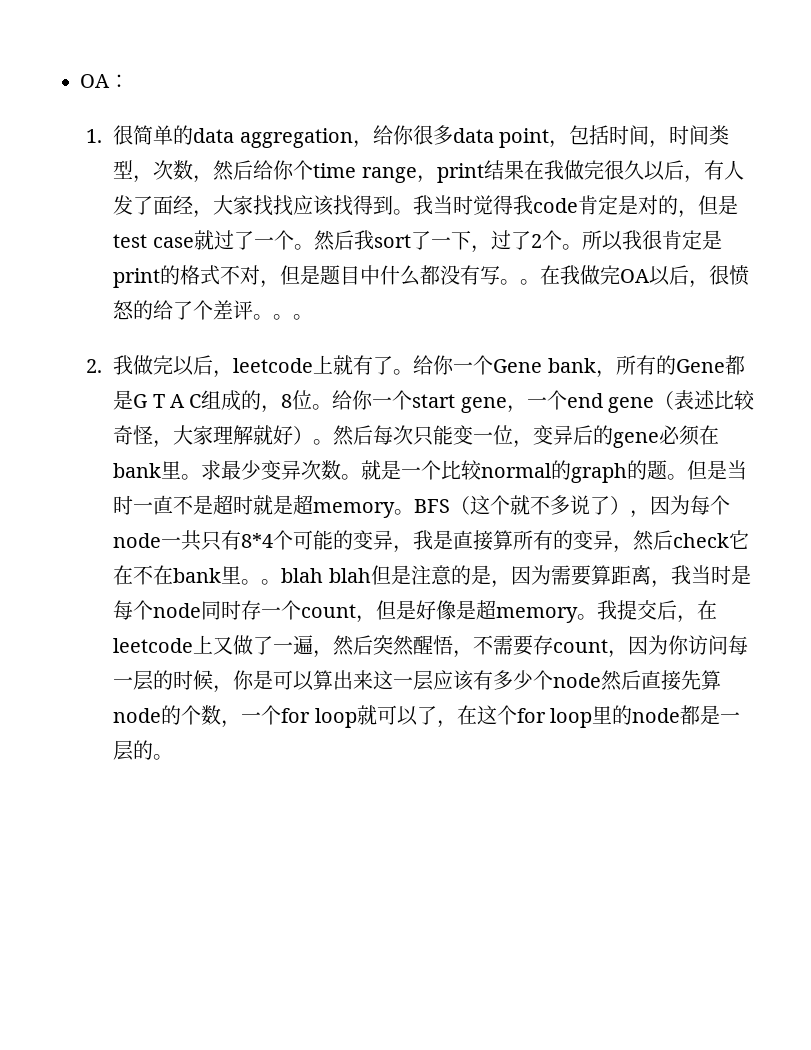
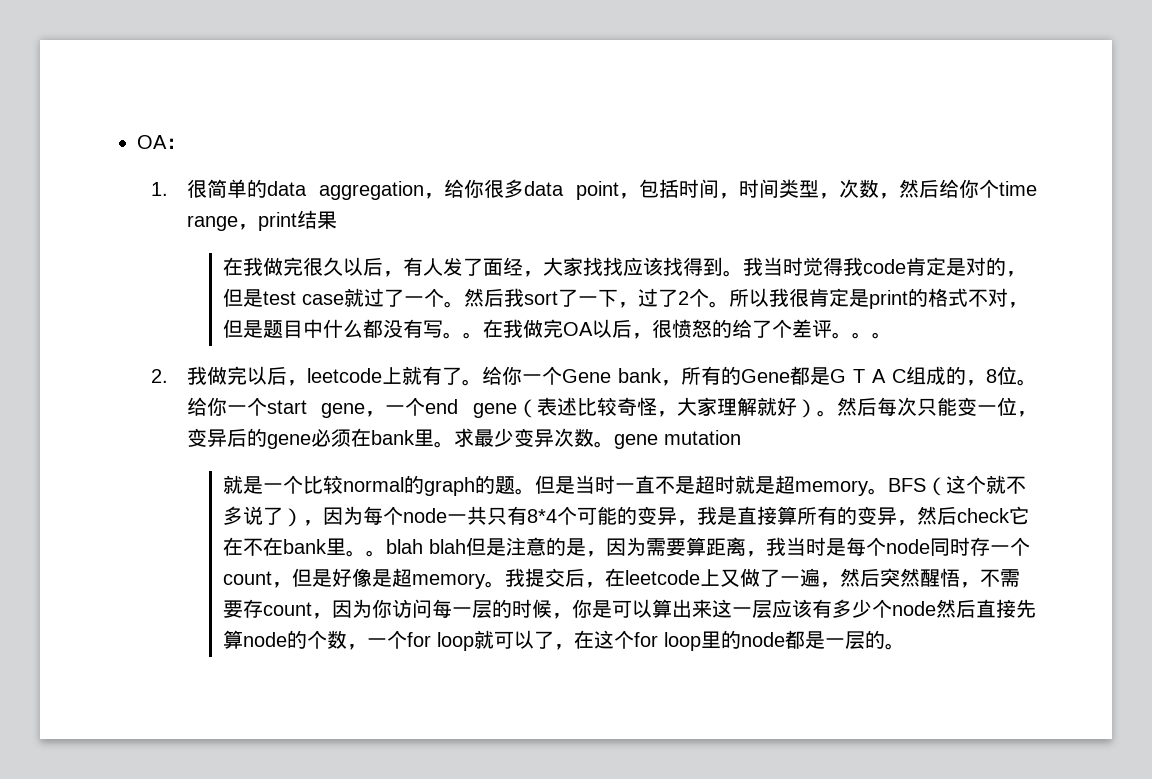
- 1.很简单的data aggregation，给你很多data point，包括时间，时间类型，次数，然后给你个time range，print结果在我做完很久以后，有人发了面经，大家找找应该找得到。
+ 1.很简单的data aggregation，给你很多data point，包括时间，时间类型，次数，然后给你个time range，print结果
+ 在我做完很久以后，有人发了面经，大家找找应该找得到。
- 求最少变异次数。就是一个比较normal的graph的题。
+ 求最少变异次数。gene mutation
+ 就是一个比较normal的graph的题。

